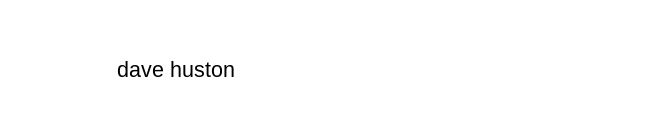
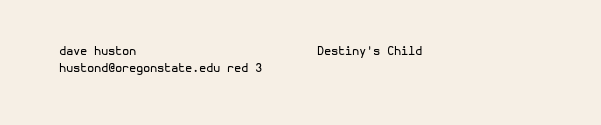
- dave huston
+ dave huston hustond@oregonstate.edu red 3 Destiny's Child

